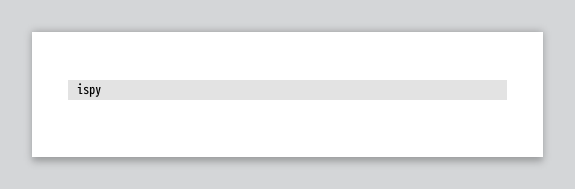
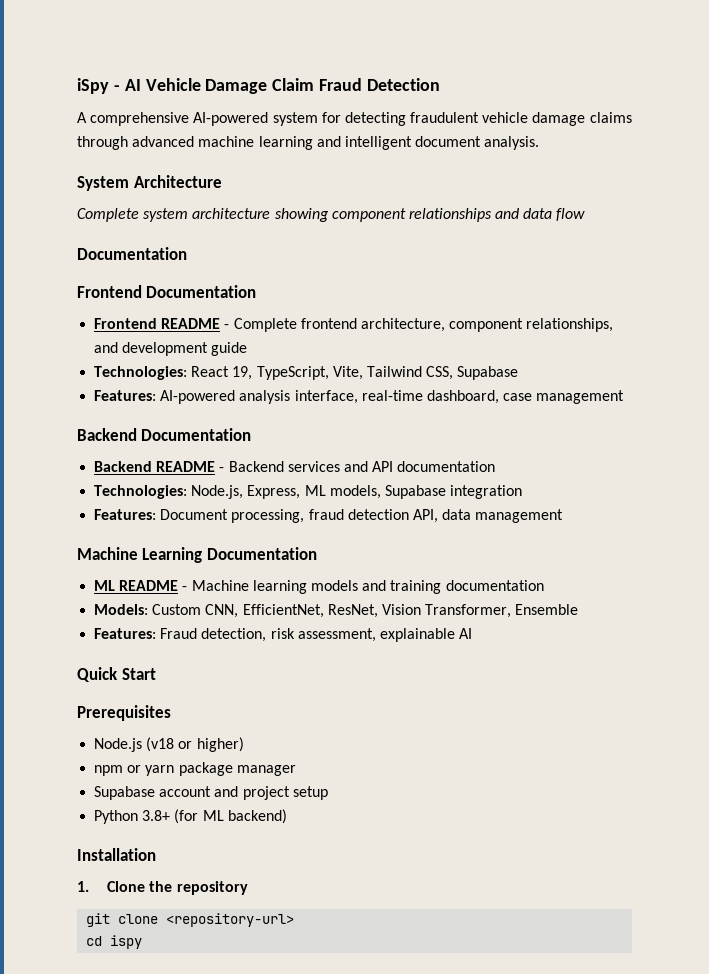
- ispy
+ iSpy - AI Vehicle Damage Claim Fraud Detection
+ A comprehensive AI-powered system for detecting fraudulent vehicle damage claims through advanced machine learning and intelligent document analysis.
+ System Architecture
+ Complete system architecture showing component relationships and data flow
+ Documentation
+ Frontend Documentation
+ Frontend README - Complete frontend architecture, component relationships, and development guide
+ Technologies: React 19, TypeScript, Vite, Tailwind CSS, Supabase
+ Features: AI-powered analysis interface, real-time dashboard, case management
+ Backend Documentation
+ Backend README - Backend services and API documentation
+ Technologies: Node.js, Express, ML models, Supabase integration
+ Features: Document processing, fraud detection API, data management
+ Machine Learning Documentation
+ ML README - Machine learning models and training documentation
+ Models: Custom CNN, EfficientNet, ResNet, Vision Transformer, Ensemble
+ Features: Fraud detection, risk assessment, explainable AI
+ Quick Start
+ Prerequisites
+ Node.js (v18 or higher)
+ npm or yarn package manager
+ Supabase account and project setup
+ Python 3.8+ (for ML backend)
+ Installation
+ 1. Clone the repository
+ git clone <repository-url>
+ cd ispy

